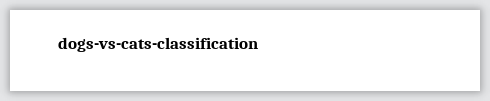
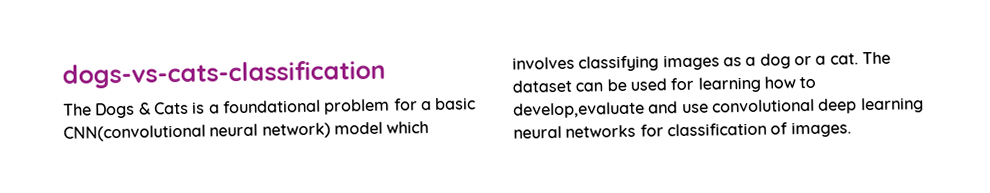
+ The Dogs & Cats is a foundational problem for a basic CNN(convolutional neural network) model which involves classifying images as a dog or a cat. The dataset can be used for learning how to develop,evaluate and use convolutional deep learning neural networks for classification of images.

